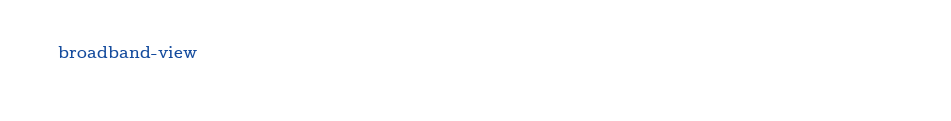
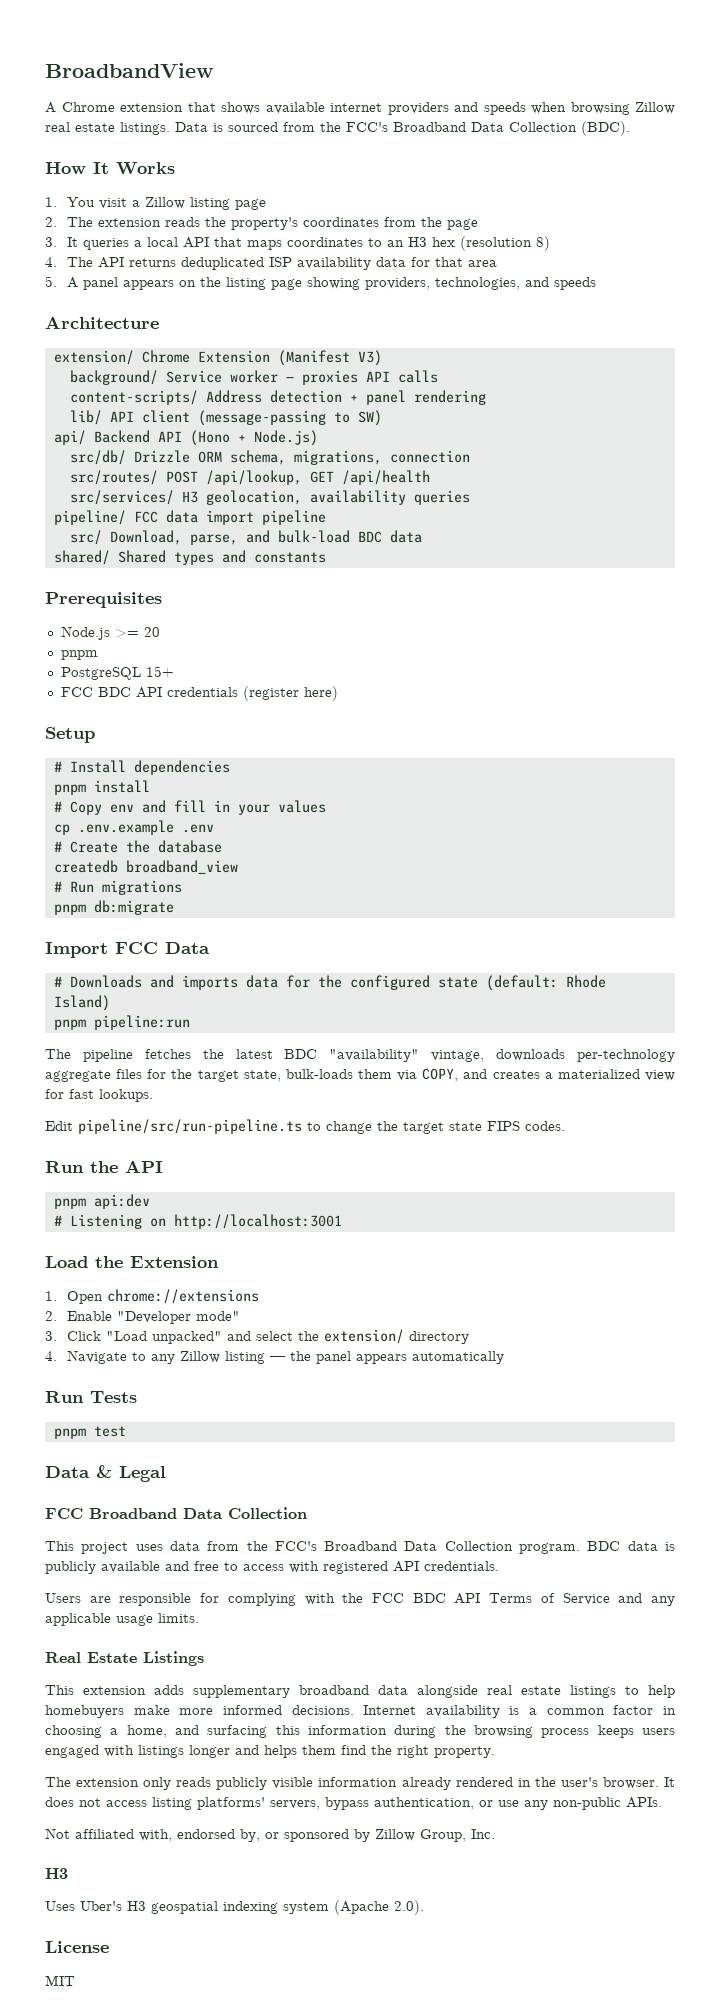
- broadband-view
+ BroadbandView
+ A Chrome extension that shows available internet providers and speeds when browsing Zillow real estate listings. Data is sourced from the FCC's Broadband Data Collection (BDC).
+ How It Works
+ 1. You visit a Zillow listing page
+ 2. The extension reads the property's coordinates from the page
+ 3. It queries a local API that maps coordinates to an H3 hex (resolution 8)
+ 4. The API returns deduplicated ISP availability data for that area
+ 5. A panel appears on the listing page showing providers, technologies, and speeds
+ Architecture
+ extension/ Chrome Extension (Manifest V3)
+ background/ Service worker — proxies API calls
+ content-scripts/ Address detection + panel rendering
+ lib/ API client (message-passing to SW)
+ api/ Backend API (Hono + Node.js)
+ src/db/ Drizzle ORM schema, migrations, connection
+ src/routes/ POST /api/lookup, GET /api/health
+ src/services/ H3 geolocation, availability queries
+ pipeline/ FCC data import pipeline
+ src/ Download, parse, and bulk-load BDC data
+ shared/ Shared types and constants
+ Prerequisites
+ Node.js >= 20
+ pnpm
+ PostgreSQL 15+
+ FCC BDC API credentials (register here)
+ Setup
+ # Install dependencies
+ pnpm install
+ # Copy env and fill in your values
+ cp .env.example .env
+ # Create the database
+ createdb broadband_view
+ # Run migrations
+ pnpm db:migrate
+ Import FCC Data
+ # Downloads and imports data for the configured state (default: Rhode Island)
+ pnpm pipeline:run
+ The pipeline fetches the latest BDC "availability" vintage, downloads per-technology aggregate files for the target state, bulk-loads them via COPY, and creates a materialized view for fast lookups.
+ Edit pipeline/src/run-pipeline.ts to change the target state FIPS codes.
+ Run the API
+ pnpm api:dev
+ # Listening on http://localhost:3001
+ Load the Extension
+ 1. Open chrome://extensions
+ 2. Enable "Developer mode"
+ 3. Click "Load unpacked" and select the extension/ directory
+ 4. Navigate to any Zillow listing — the panel appears automatically
+ Run Tests
+ pnpm test
+ Data & Legal
+ FCC Broadband Data Collection
+ This project uses data from the FCC's Broadband Data Collection program. BDC data is publicly available and free to access with registered API credentials.
+ Users are responsible for complying with the FCC BDC API Terms of Service and any applicable usage limits.
+ Real Estate Listings
+ This extension adds supplementary broadband data alongside real estate listings to help homebuyers make more informed decisions. Internet availability is a common factor in choosing a home, and surfacing this information during the browsing process keeps users engaged with listings longer and helps them find the right property.
+ The extension only reads publicly visible information already rendered in the user's browser. It does not access listing platforms' servers, bypass authentication, or use any non-public APIs.
+ Not affiliated with, endorsed by, or sponsored by Zillow Group, Inc.
+ H3
+ Uses Uber's H3 geospatial indexing system (Apache 2.0).
+ License
+ MIT

